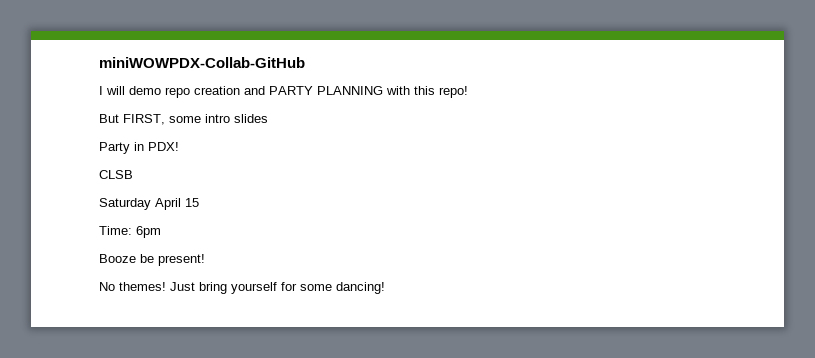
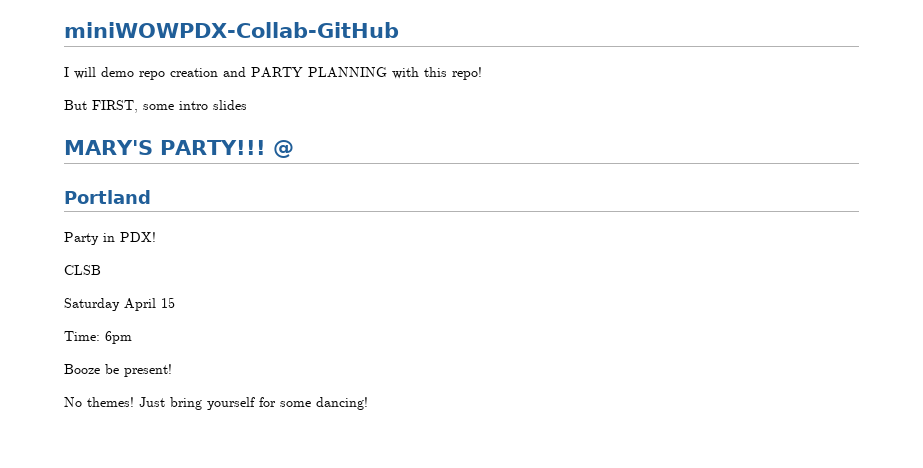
+ MARY'S PARTY!!! @
+ Portland

